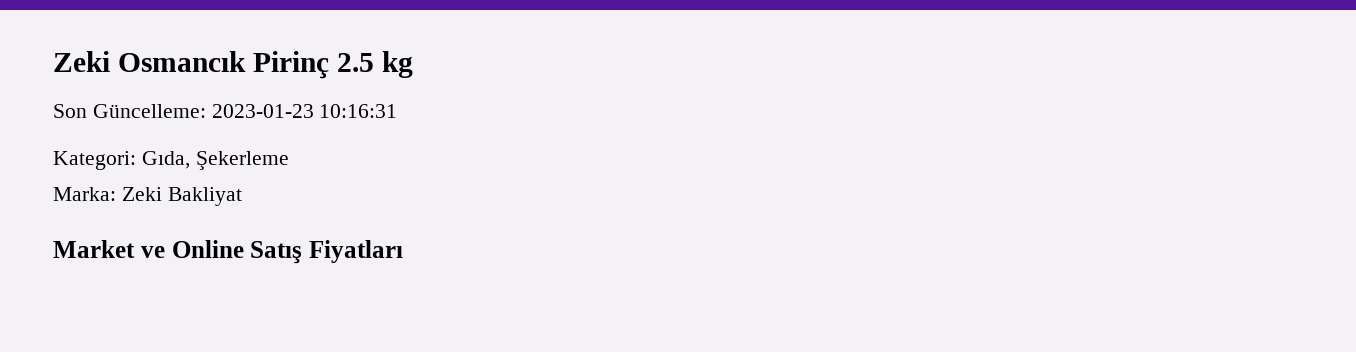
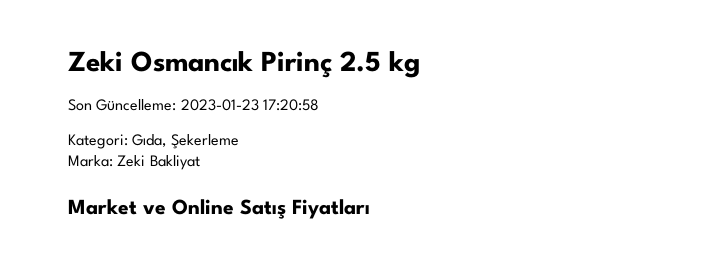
- Son Güncelleme: 2023-01-23 10:16:31
+ Son Güncelleme: 2023-01-23 17:20:58

